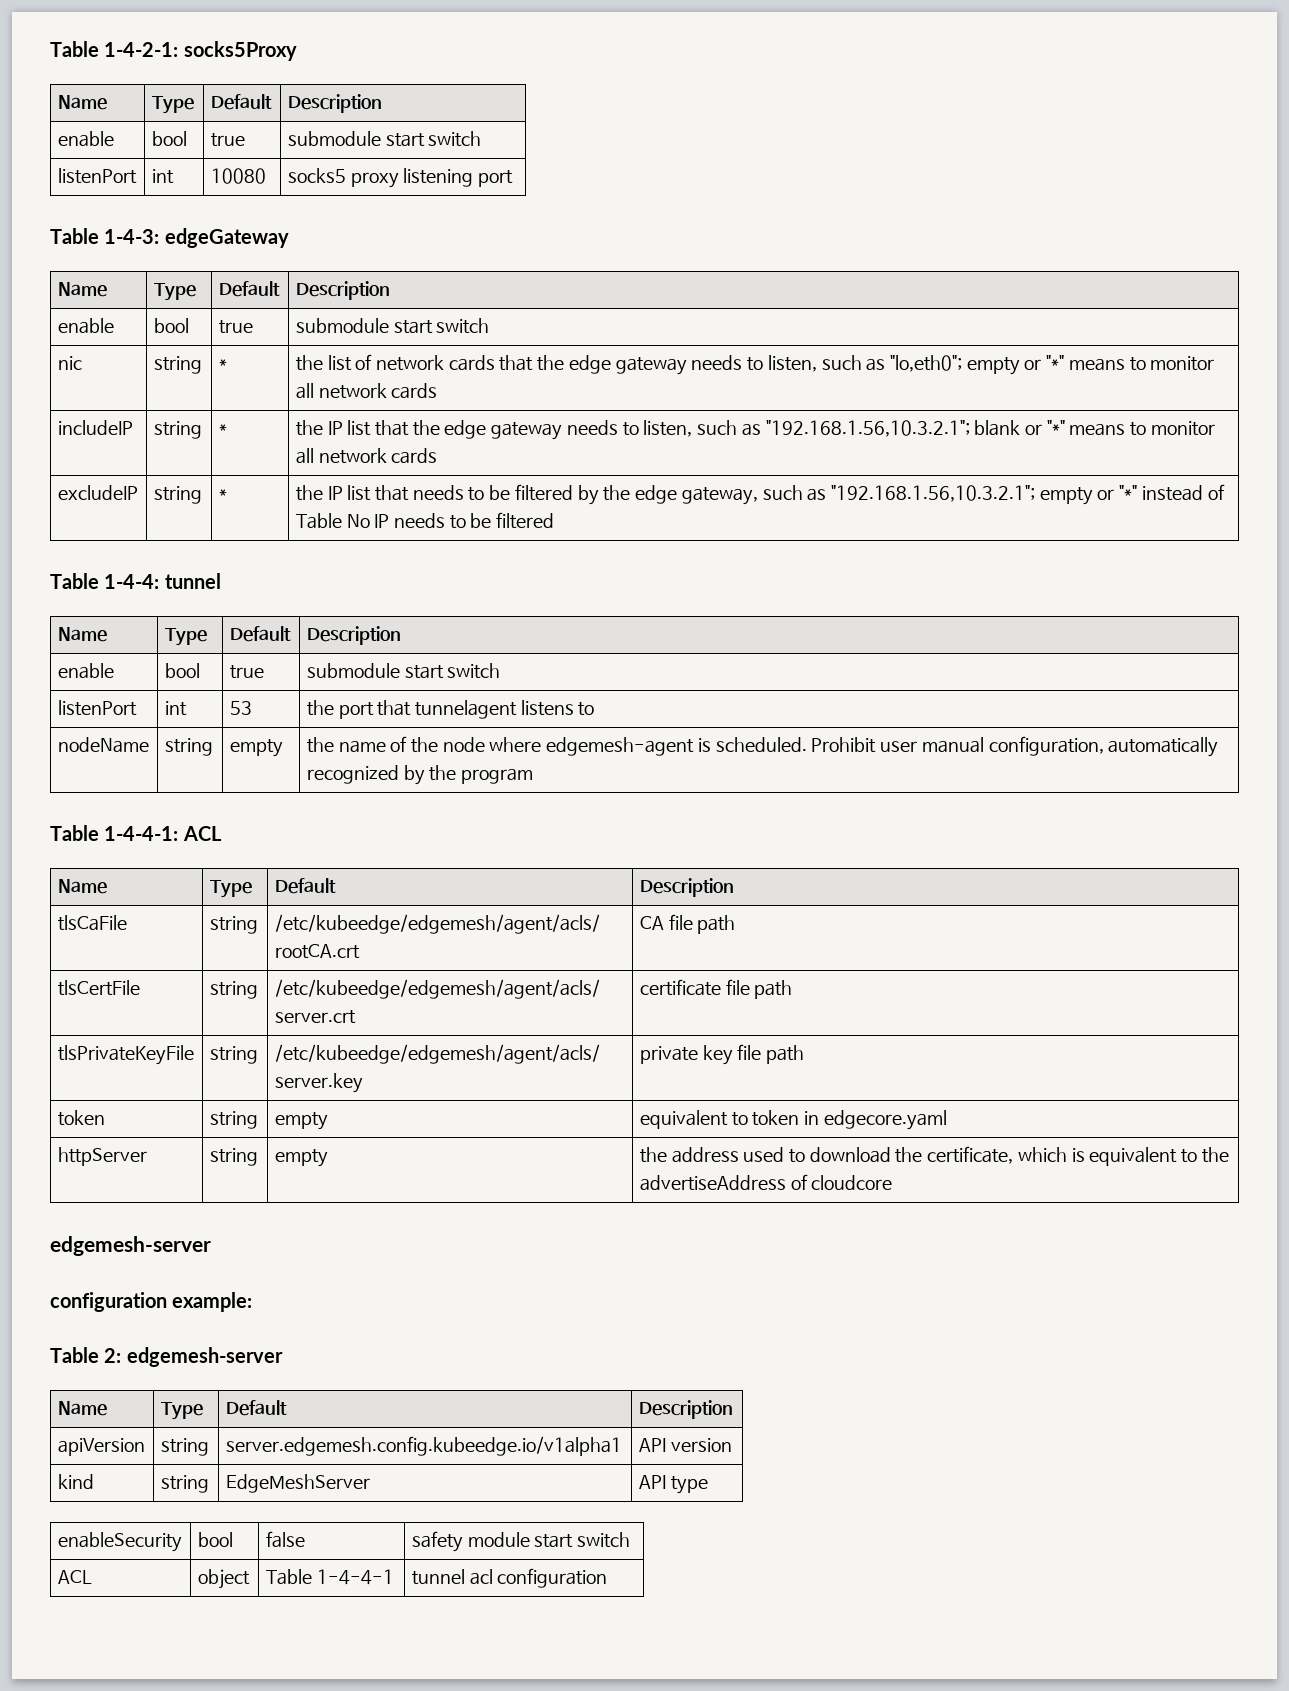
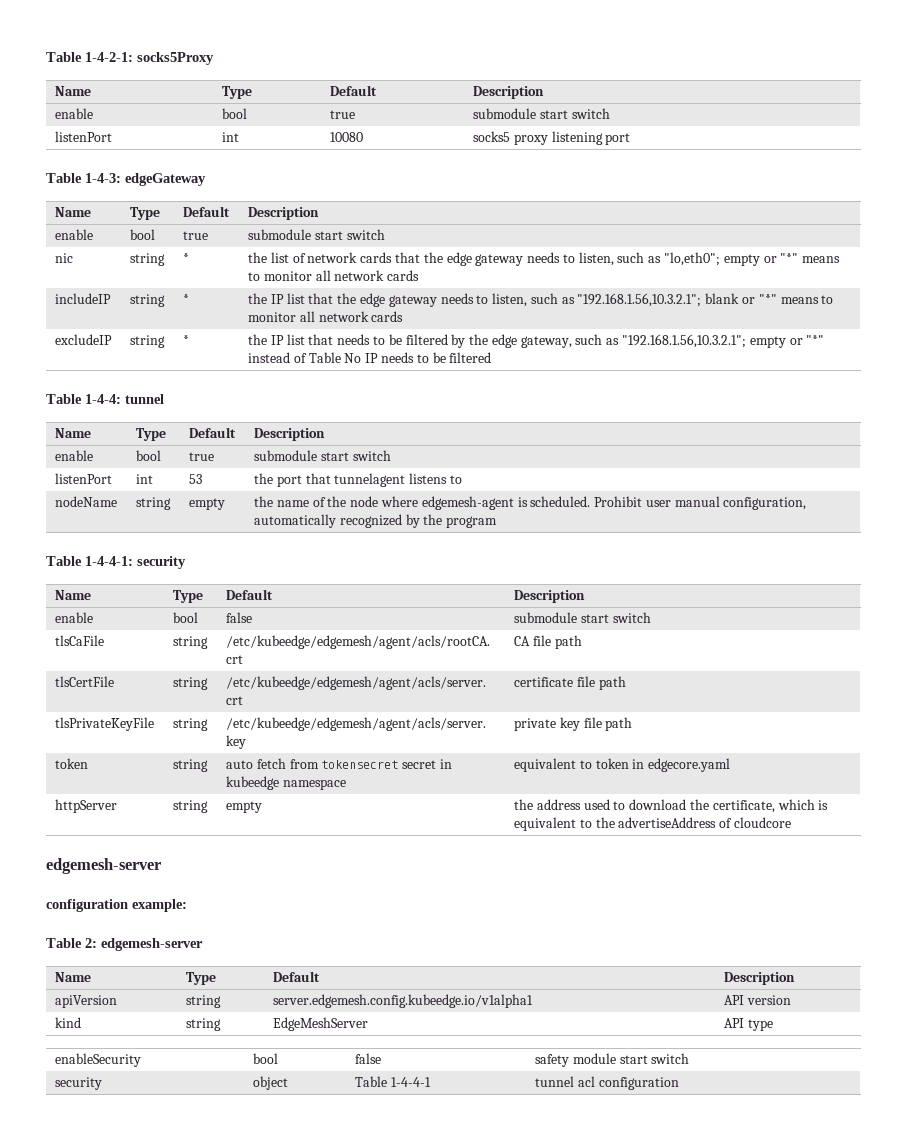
- Table 1-4-4-1: ACL
+ Table 1-4-4-1: security
  Name | Type | Default | Description
+ enable | bool | false | submodule start switch
- token | string | empty | equivalent to token in edgecore.yaml
+ token | string | auto fetch from tokensecret secret in kubeedge namespace | equivalent to token in edgecore.yaml
- ACL | object | Table 1-4-4-1 | tunnel acl configuration
+ security | object | Table 1-4-4-1 | tunnel acl configuration

